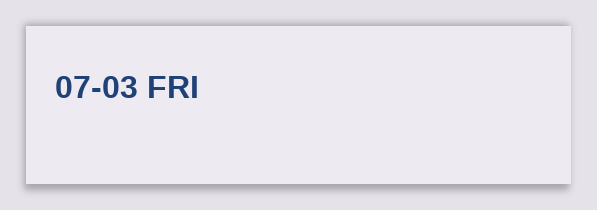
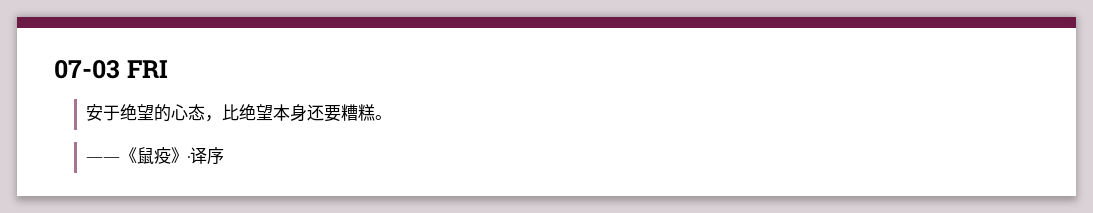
+ 安于绝望的心态，比绝望本身还要糟糕。
+ ——《鼠疫》·译序

